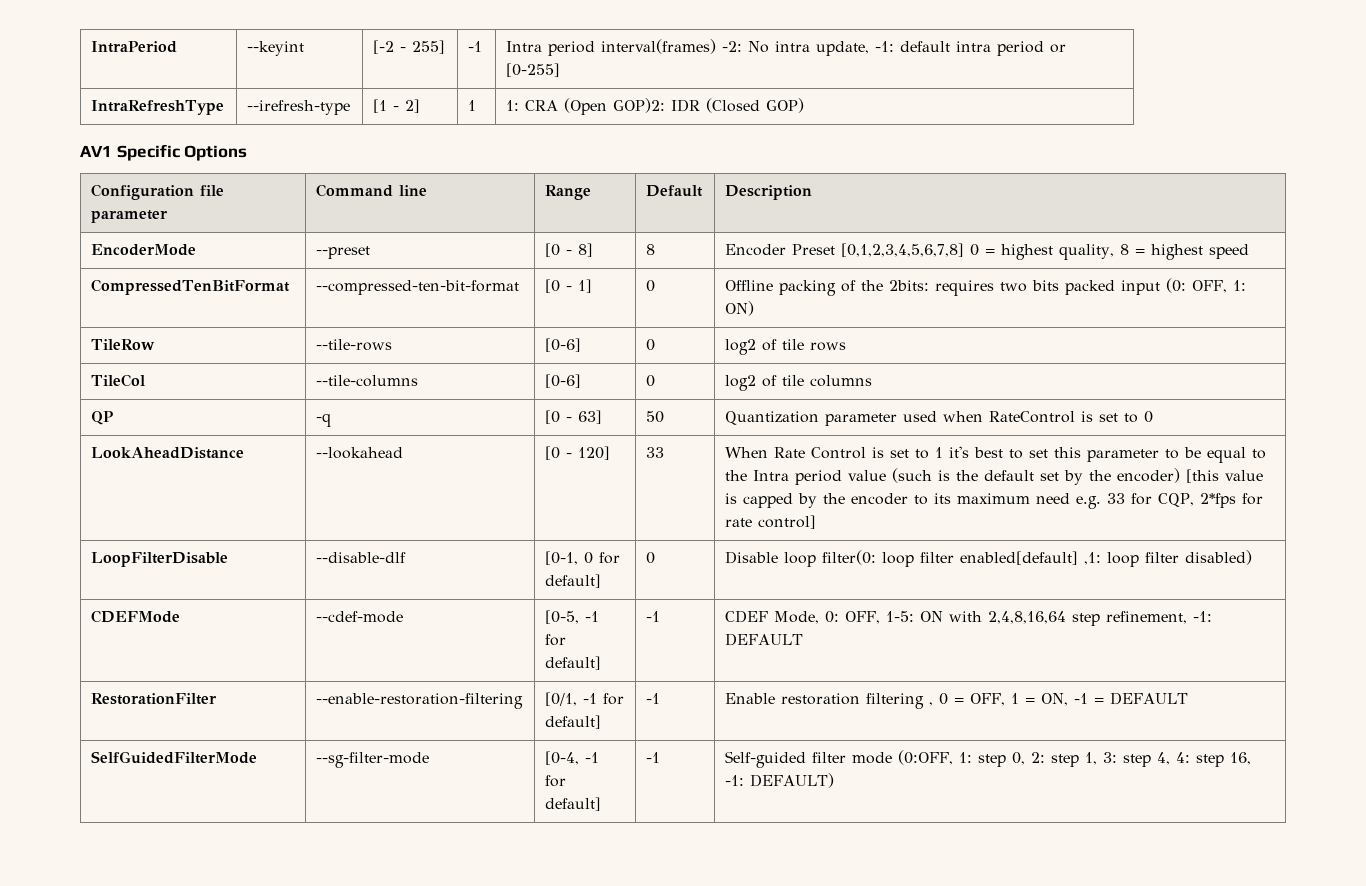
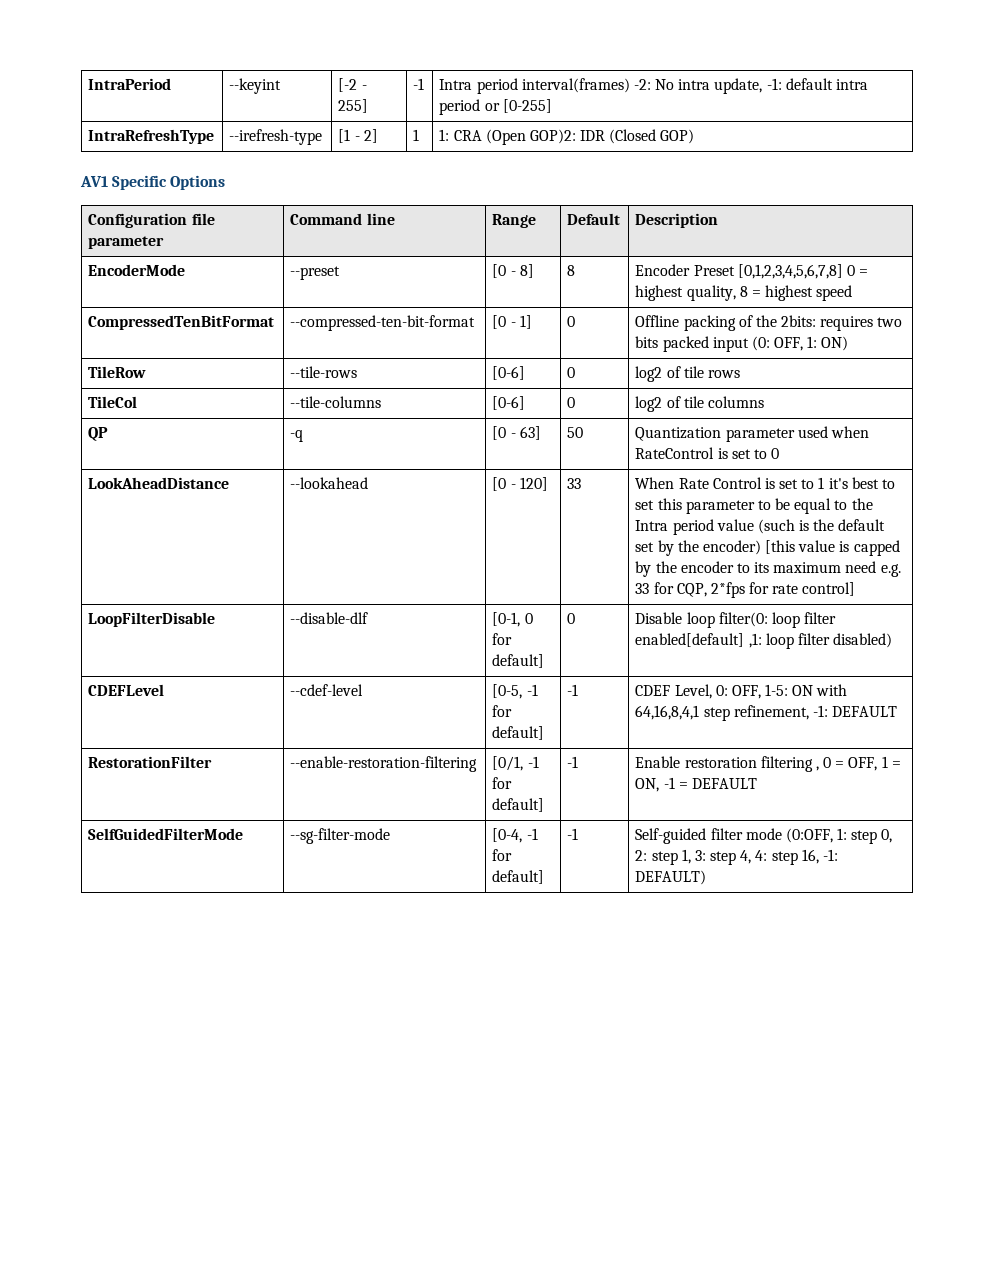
- CDEFMode | --cdef-mode | [0-5, -1 for default] | -1 | CDEF Mode, 0: OFF, 1-5: ON with 2,4,8,16,64 step refinement, -1: DEFAULT
+ CDEFLevel | --cdef-level | [0-5, -1 for default] | -1 | CDEF Level, 0: OFF, 1-5: ON with 64,16,8,4,1 step refinement, -1: DEFAULT

